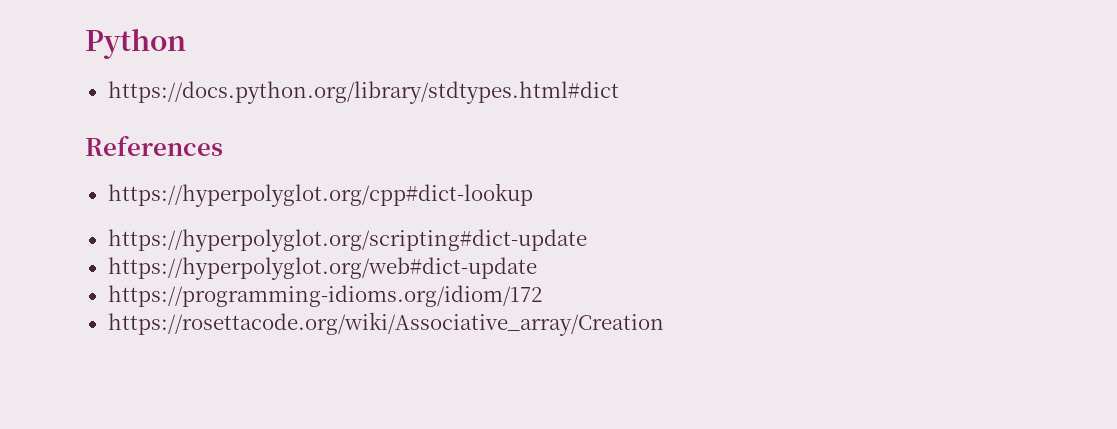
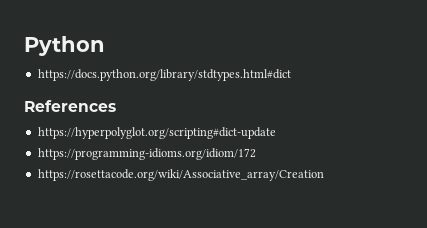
- https://hyperpolyglot.org/cpp#dict-lookup
- https://hyperpolyglot.org/web#dict-update

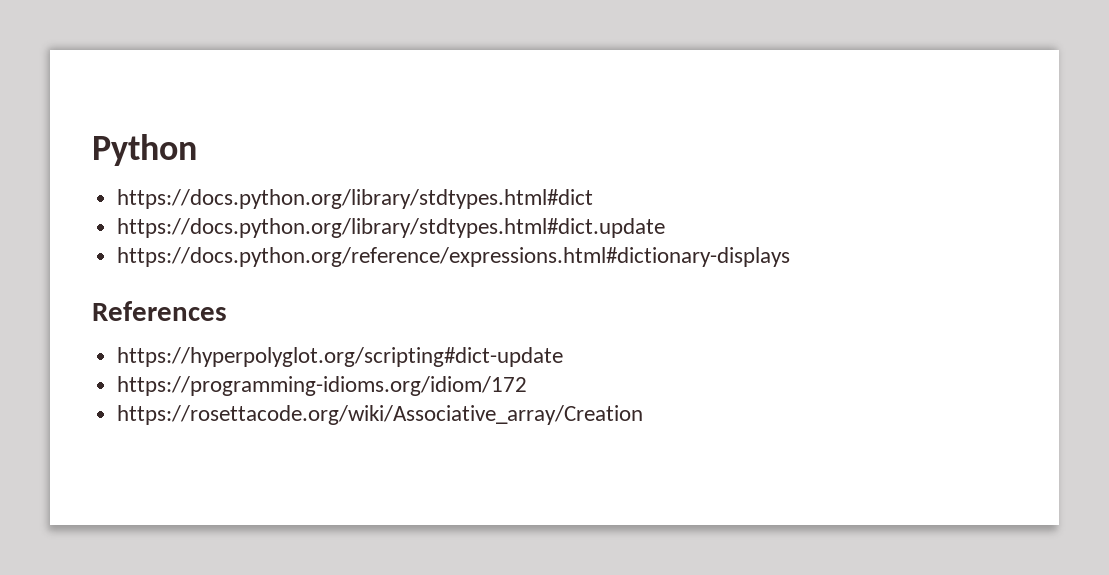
+ https://docs.python.org/library/stdtypes.html#dict.update
+ https://docs.python.org/reference/expressions.html#dictionary-displays

